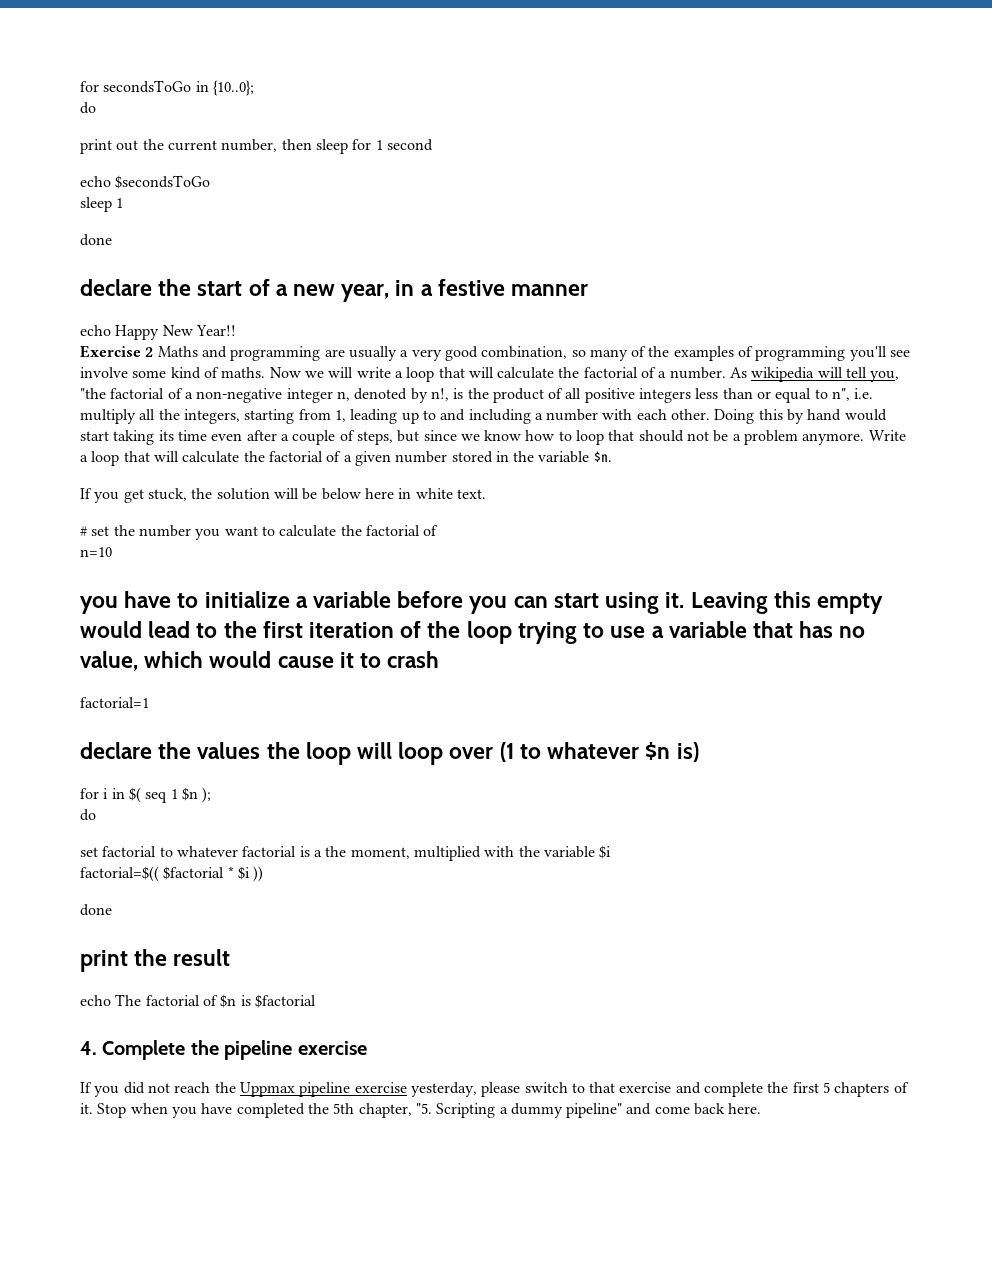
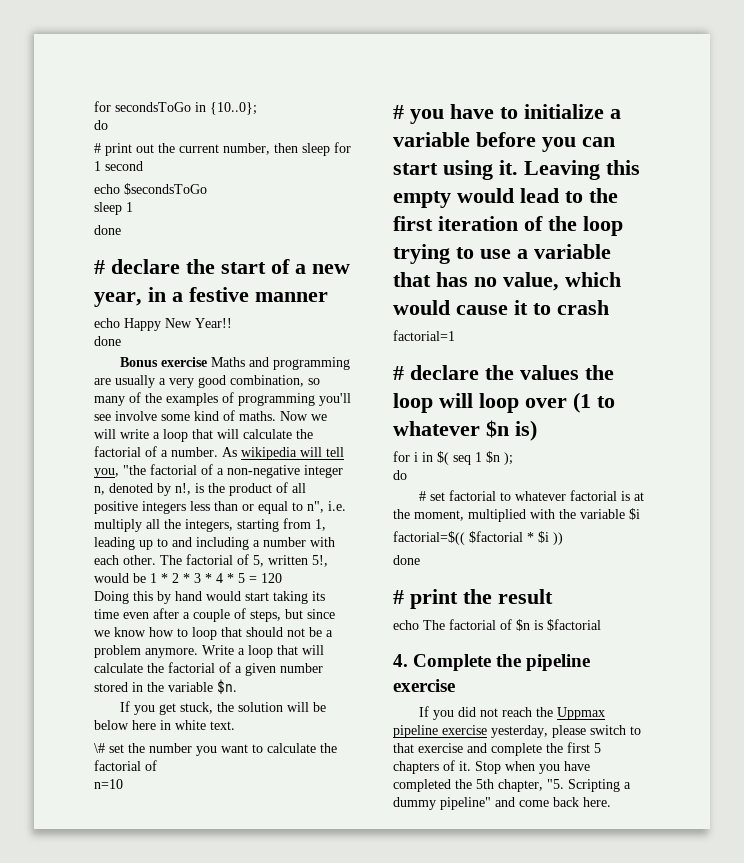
- print out the current number, then sleep for 1 second
+ # print out the current number, then sleep for 1 second
- declare the start of a new year, in a festive manner
+ # declare the start of a new year, in a festive manner
  echo Happy New Year!!
- Exercise 2 Maths and programming are usually a very good combination, so many of the examples of programming you'll see involve some kind of maths.
+ done
+ Bonus exercise Maths and programming are usually a very good combination, so many of the examples of programming you'll see involve some kind of maths.
- As wikipedia will tell you, "the factorial of a non-negative integer n, denoted by n!, is the product of all positive integers less than or equal to n", i.e. multiply all the integers, starting from 1, leading up to and including a number with each other. Doing this by hand would start taking its time even after a couple of steps, but since we know how to loop that should not be a problem anymore.
+ As wikipedia will tell you, "the factorial of a non-negative integer n, denoted by n!, is the product of all positive integers less than or equal to n", i.e. multiply all the integers, starting from 1, leading up to and including a number with each other. The factorial of 5, written 5!, would be 1 * 2 * 3 * 4 * 5 = 120
+ Doing this by hand would start taking its time even after a couple of steps, but since we know how to loop that should not be a problem anymore.
- # set the number you want to calculate the factorial of
+ \# set the number you want to calculate the factorial of
- you have to initialize a variable before you can start using it.
+ # you have to initialize a variable before you can start using it.
- declare the values the loop will loop over (1 to whatever $n is)
+ # declare the values the loop will loop over (1 to whatever $n is)
- set factorial to whatever factorial is a the moment, multiplied with the variable $i
+ # set factorial to whatever factorial is at the moment, multiplied with the variable $i
- print the result
+ # print the result

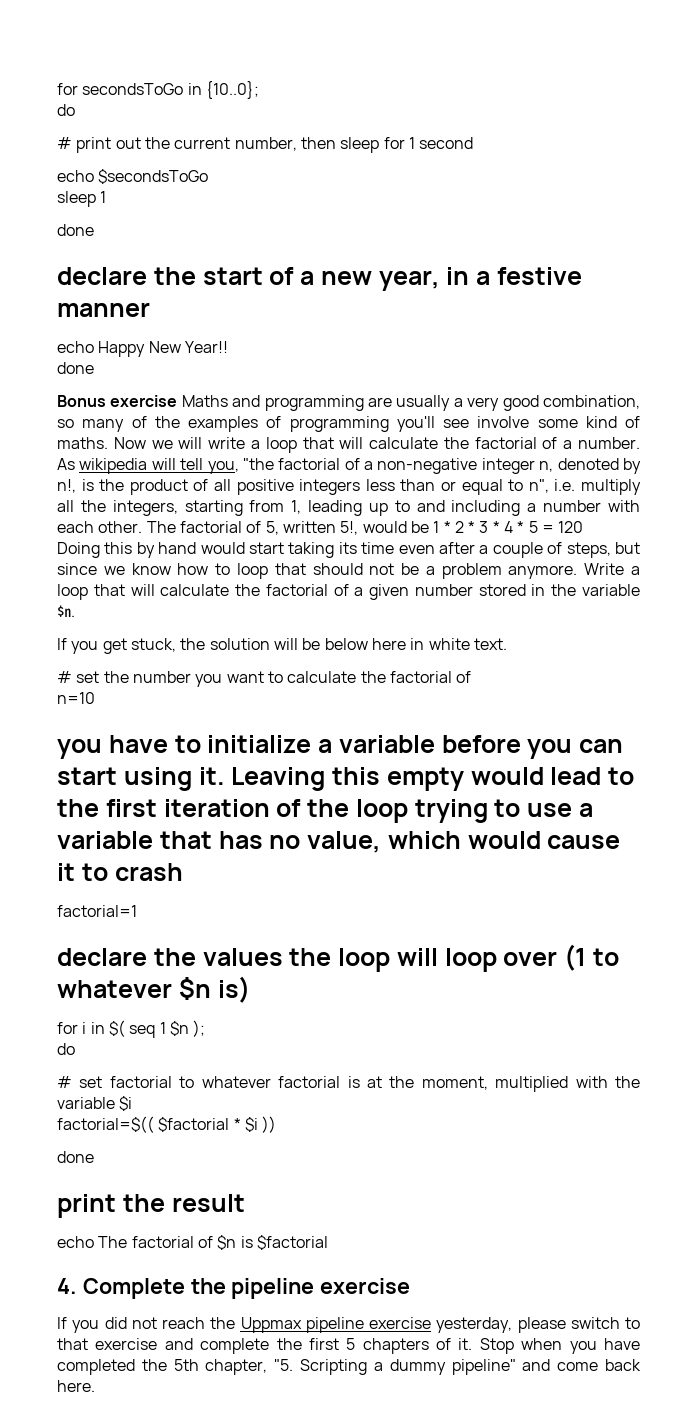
- # declare the start of a new year, in a festive manner
+ declare the start of a new year, in a festive manner
- \# set the number you want to calculate the factorial of
+ # set the number you want to calculate the factorial of
- # you have to initialize a variable before you can start using it.
+ you have to initialize a variable before you can start using it.
- # declare the values the loop will loop over (1 to whatever $n is)
+ declare the values the loop will loop over (1 to whatever $n is)
- # print the result
+ print the result

